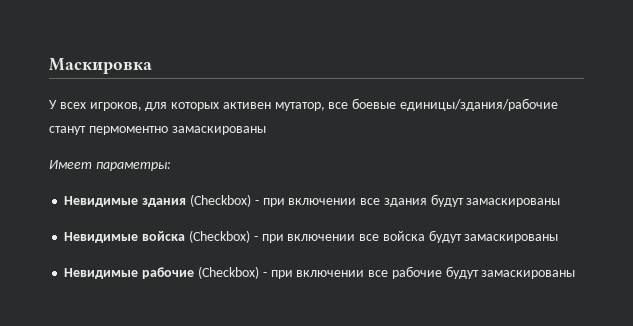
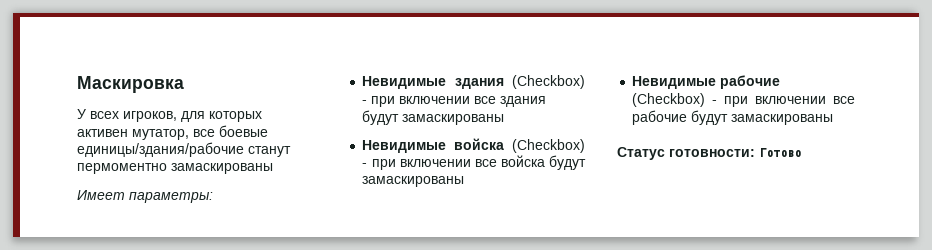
+ Статус готовности: Готово

